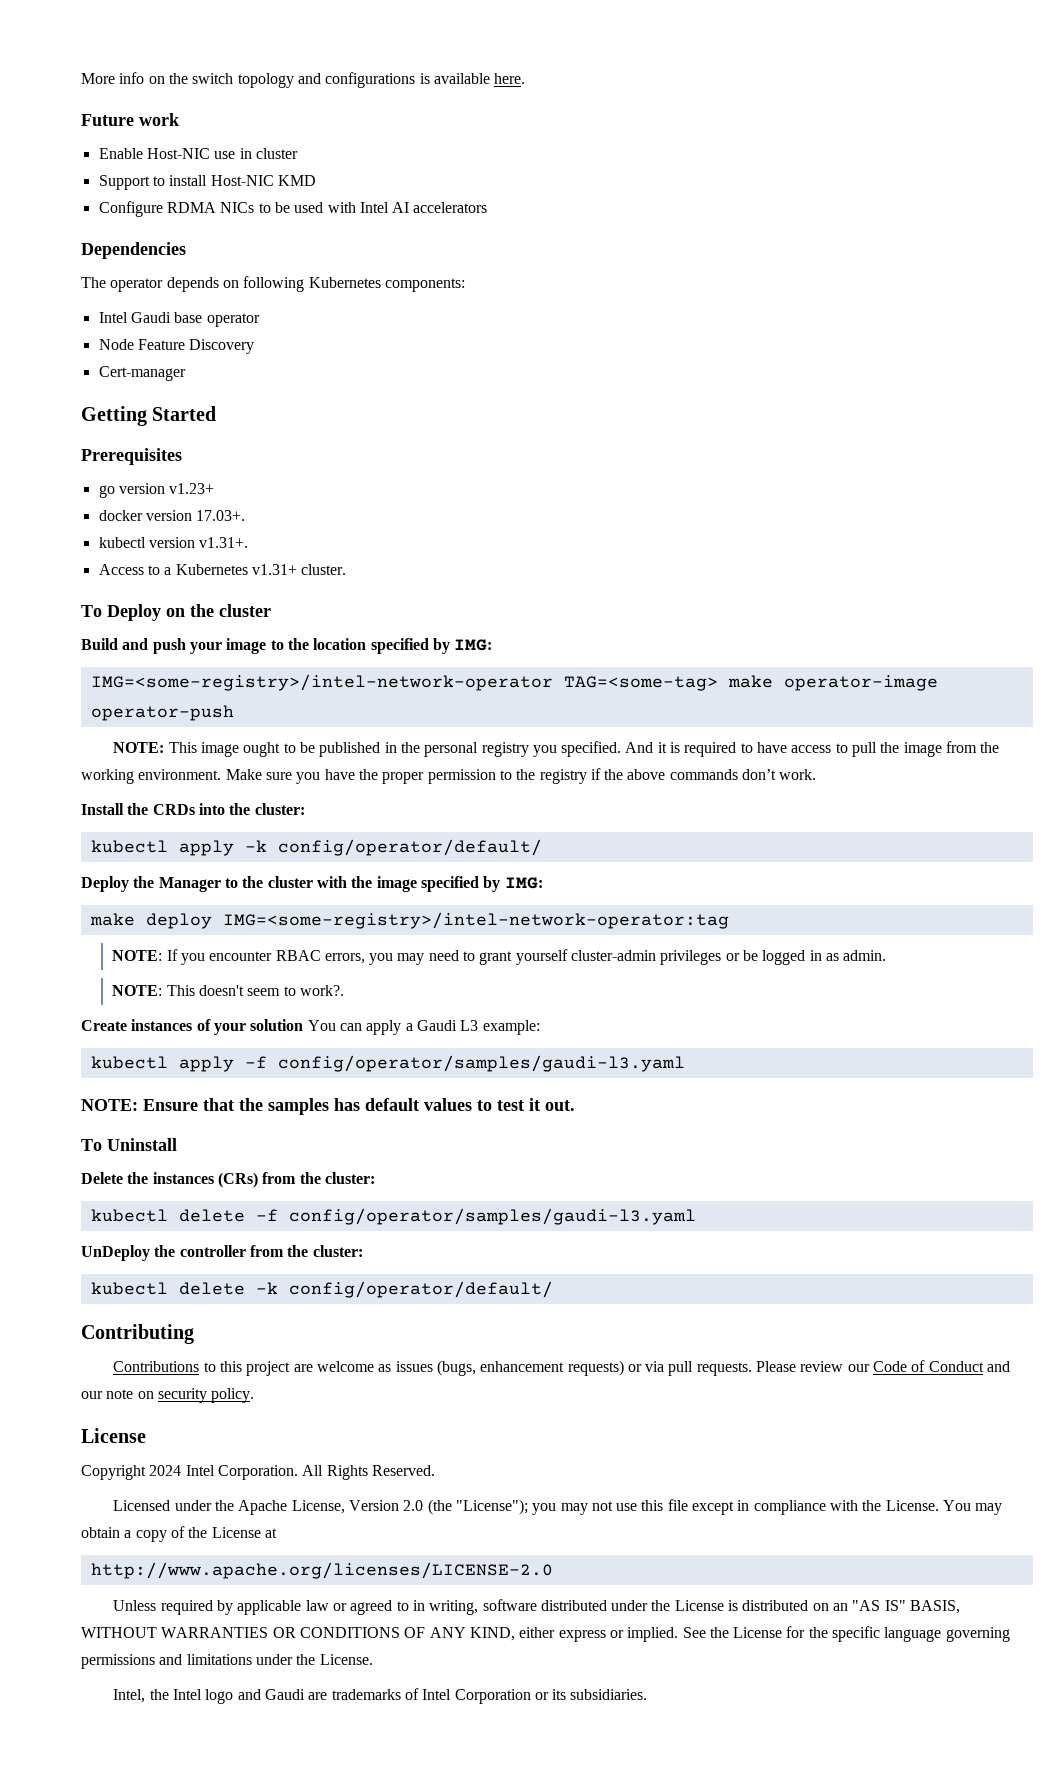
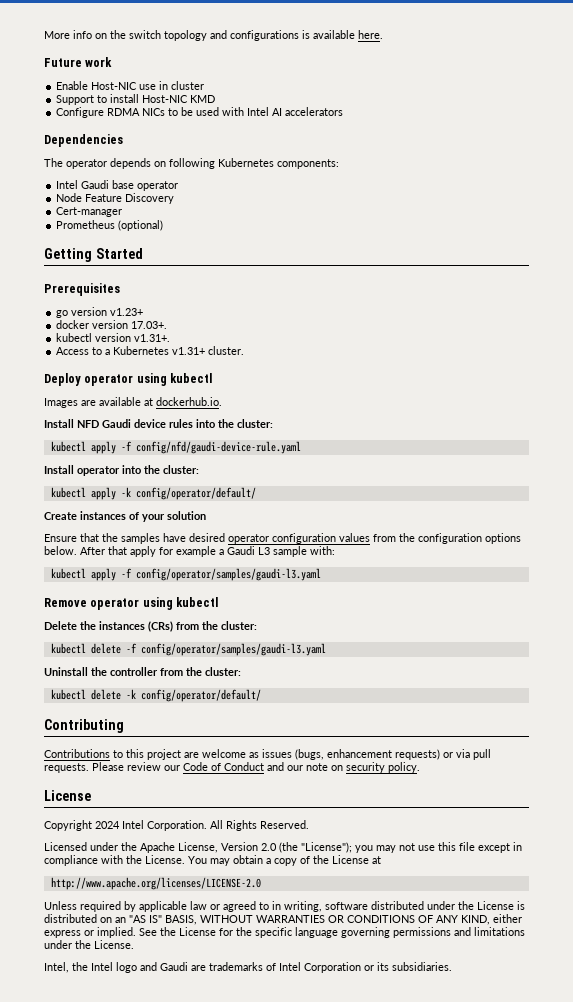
+ Prometheus (optional)
- To Deploy on the cluster
- Build and push your image to the location specified by IMG:
- IMG=<some-registry>/intel-network-operator TAG=<some-tag> make operator-image operator-push
- NOTE: This image ought to be published in the personal registry you specified. And it is required to have access to pull the image from the working environment. Make sure you have the proper permission to the registry if the above commands don’t work.
- Install the CRDs into the cluster:
+ Deploy operator using kubectl
+ Images are available at dockerhub.io.
+ Install NFD Gaudi device rules into the cluster:
+ kubectl apply -f config/nfd/gaudi-device-rule.yaml
+ Install operator into the cluster:
- Deploy the Manager to the cluster with the image specified by IMG:
- make deploy IMG=<some-registry>/intel-network-operator:tag
- NOTE: If you encounter RBAC errors, you may need to grant yourself cluster-admin privileges or be logged in as admin.
- NOTE: This doesn't seem to work?.
- Create instances of your solution You can apply a Gaudi L3 example:
+ Create instances of your solution
+ Ensure that the samples have desired operator configuration values from the configuration options below. After that apply for example a Gaudi L3 sample with:
- NOTE: Ensure that the samples has default values to test it out.
- To Uninstall
+ Remove operator using kubectl
- UnDeploy the controller from the cluster:
+ Uninstall the controller from the cluster:

